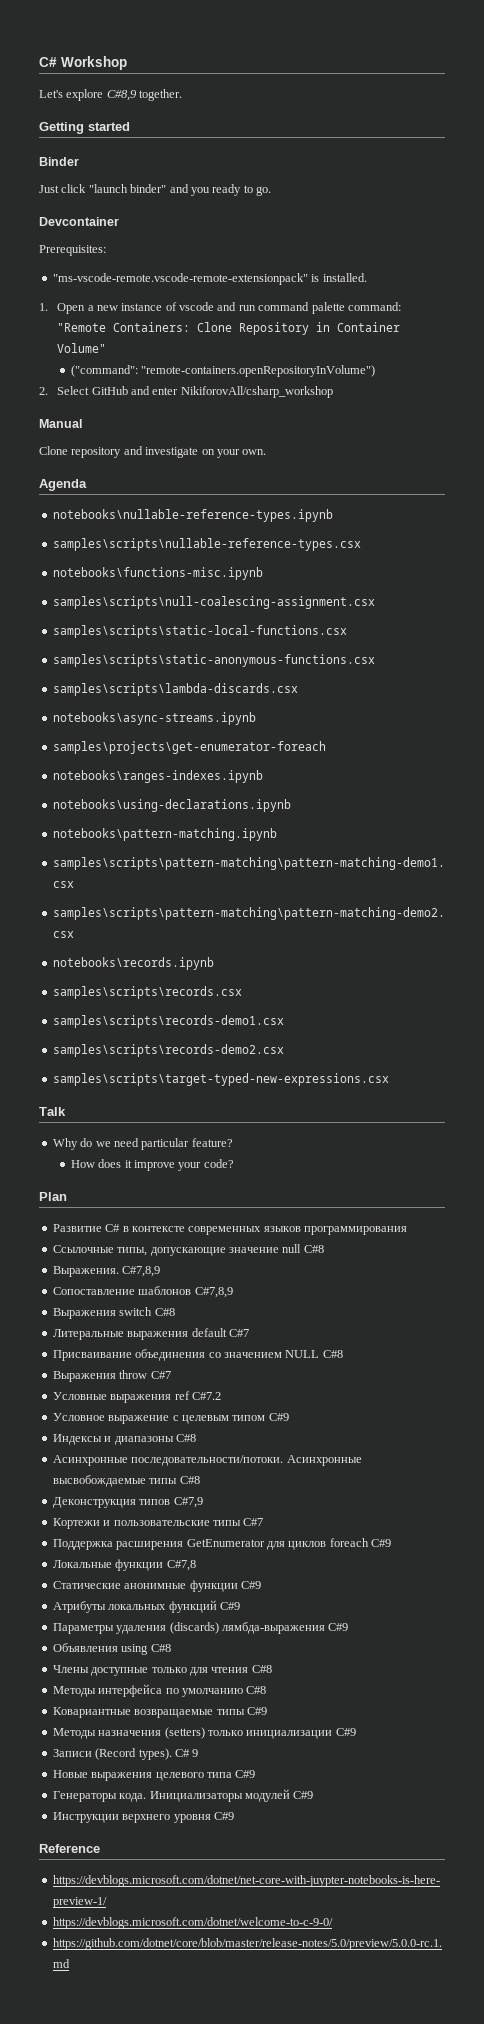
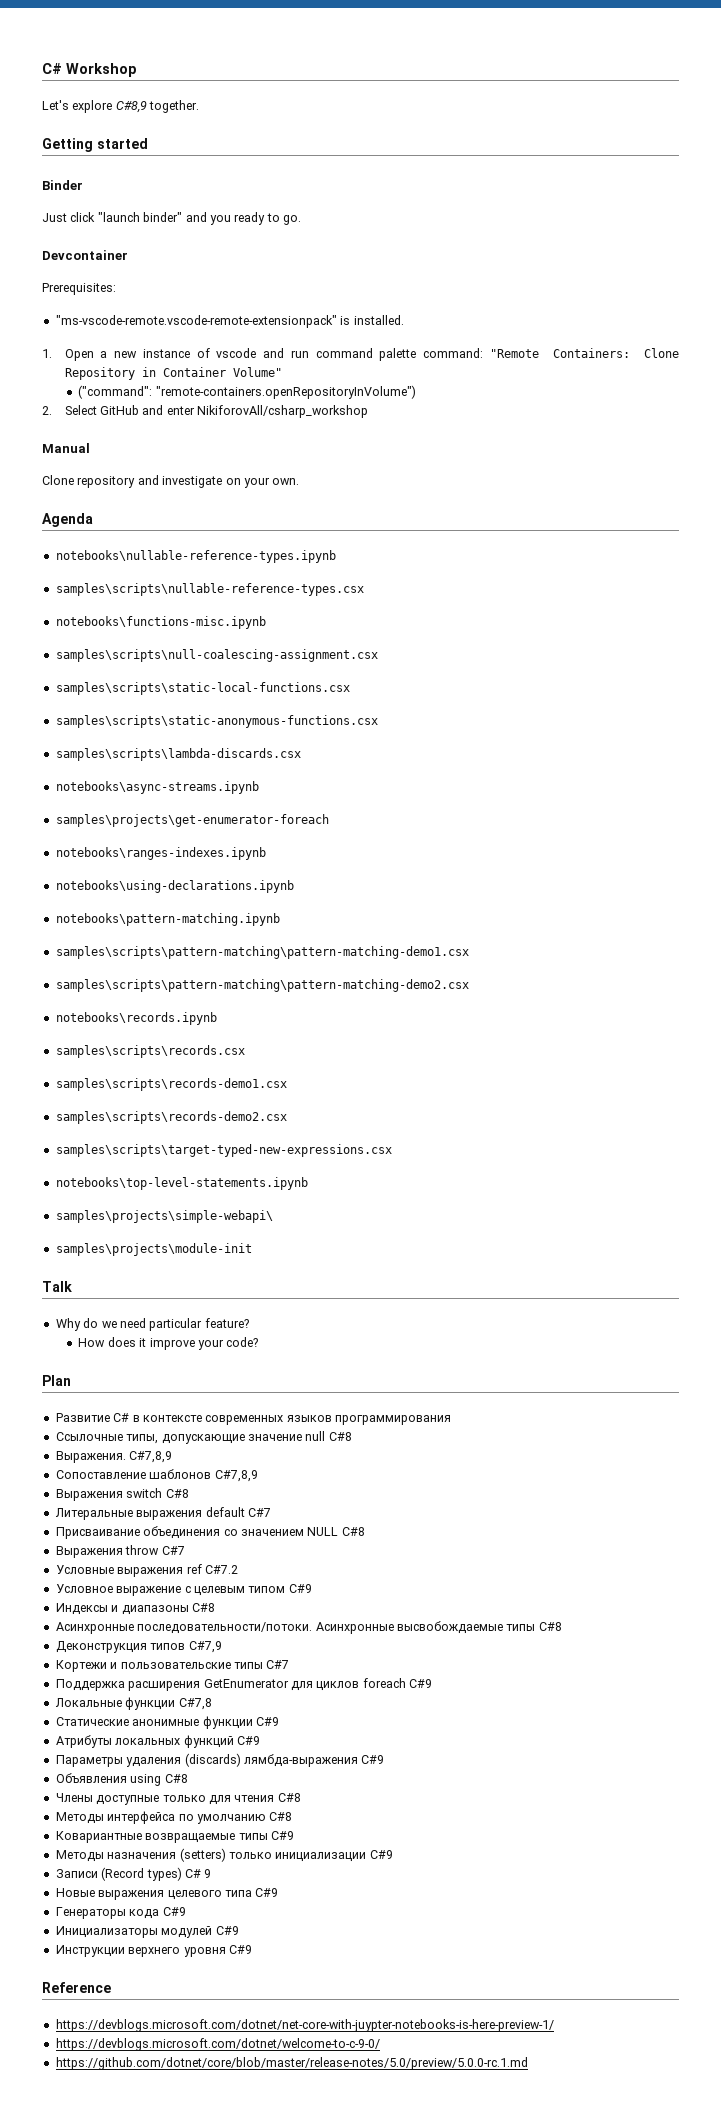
+ notebooks\top-level-statements.ipynb
+ samples\projects\simple-webapi\
+ samples\projects\module-init
- Записи (Record types). C# 9
+ Записи (Record types) C# 9
- Генераторы кода. Инициализаторы модулей C#9
+ Генераторы кода C#9
+ Инициализаторы модулей C#9

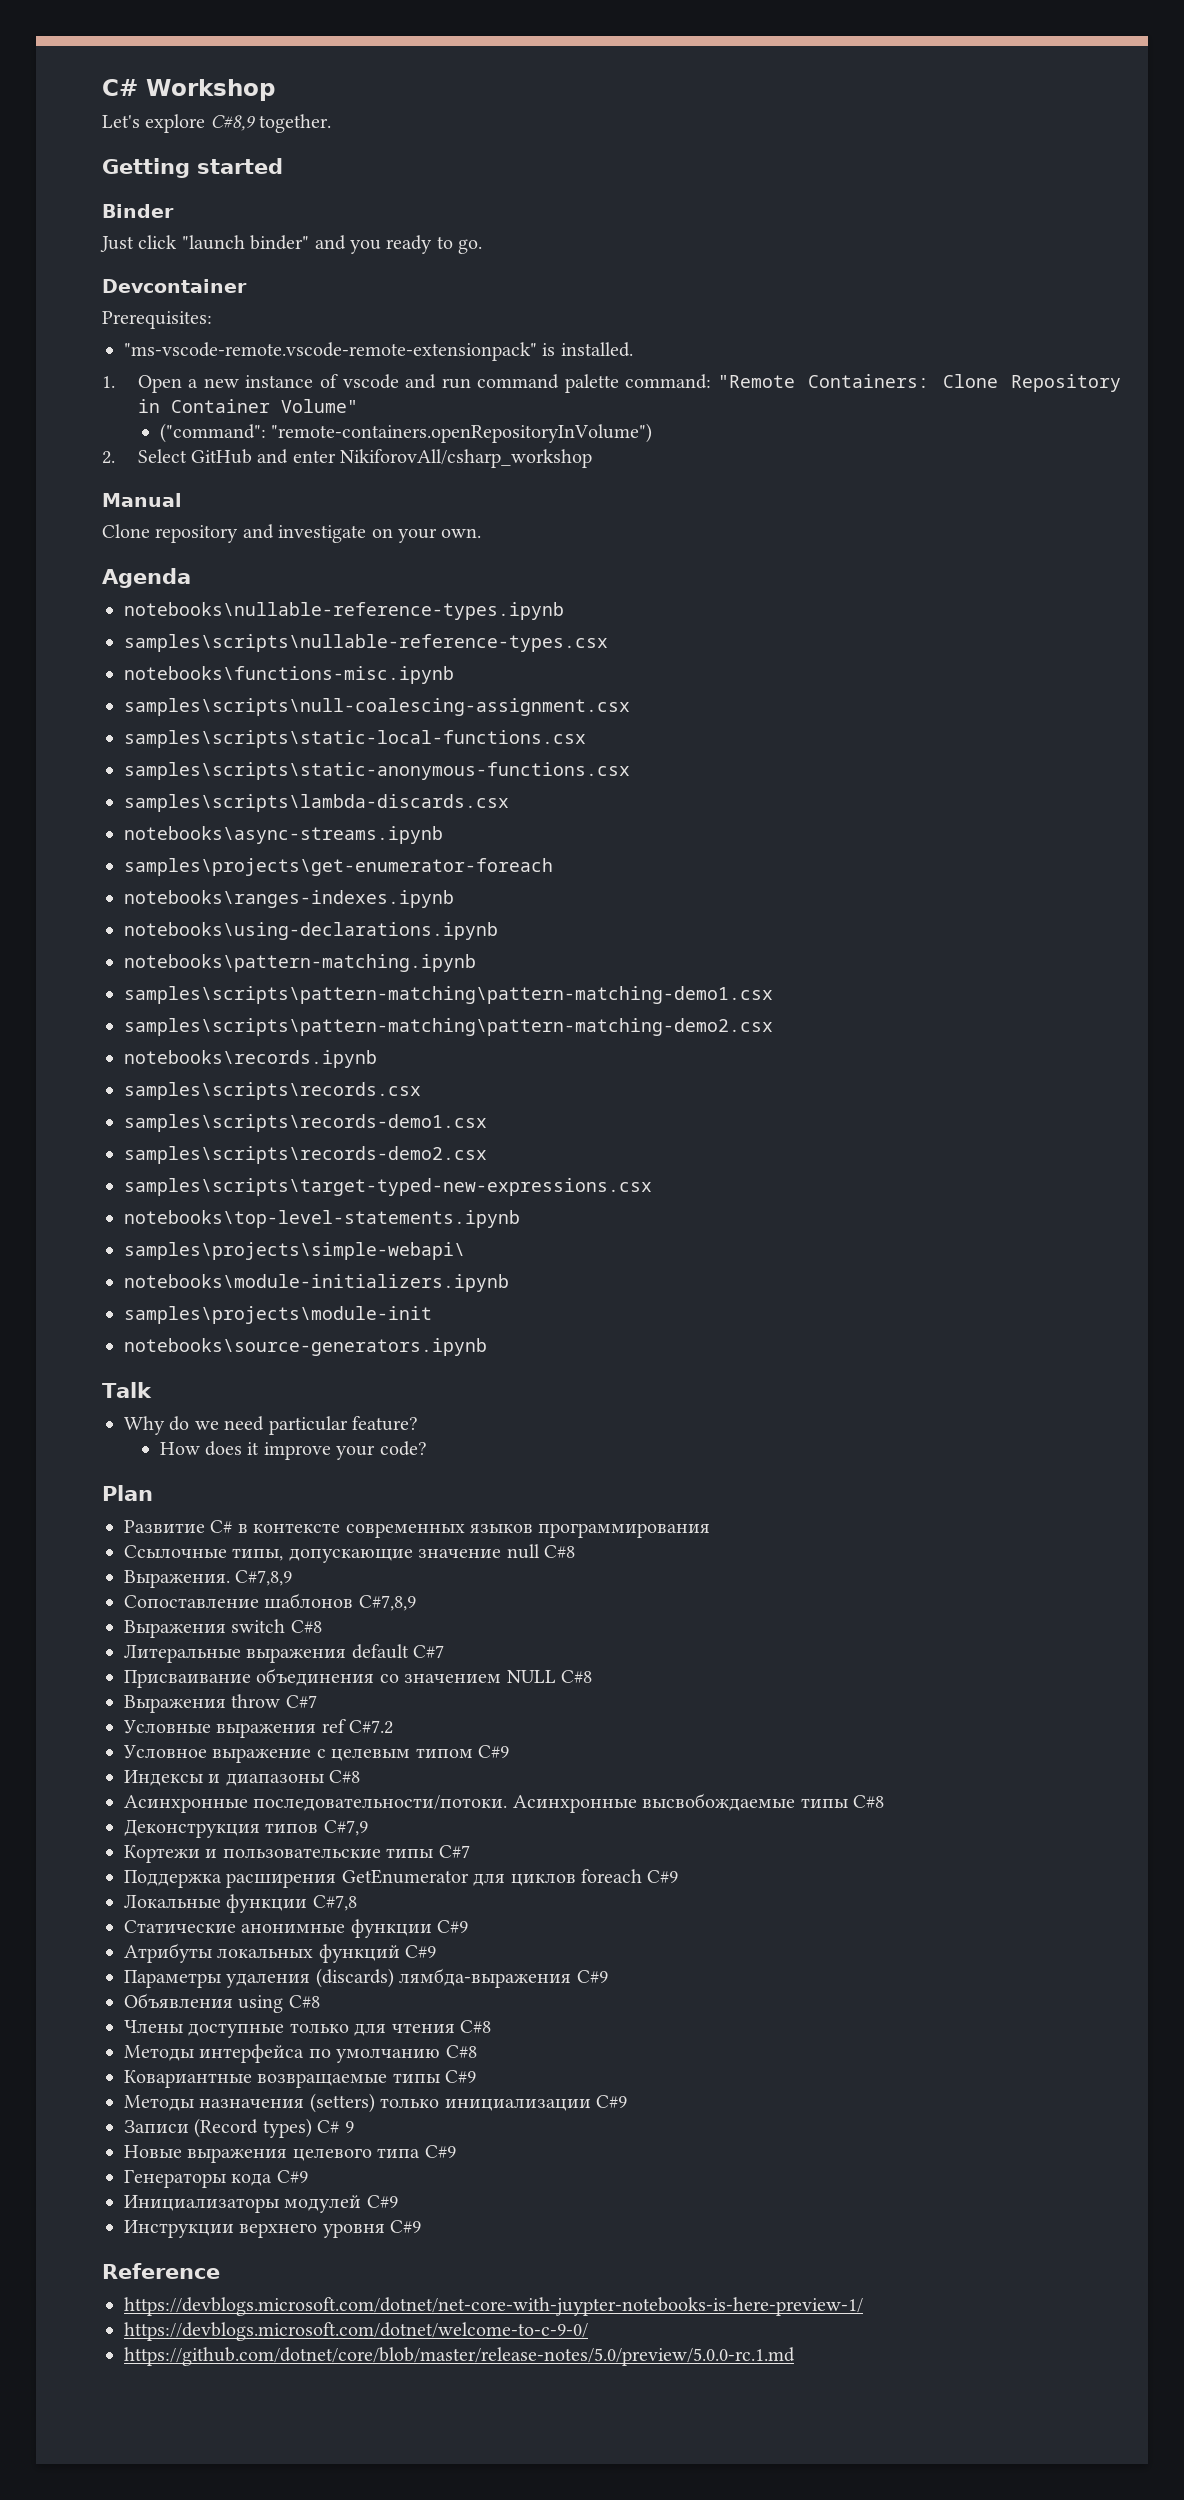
+ notebooks\module-initializers.ipynb
+ notebooks\source-generators.ipynb

